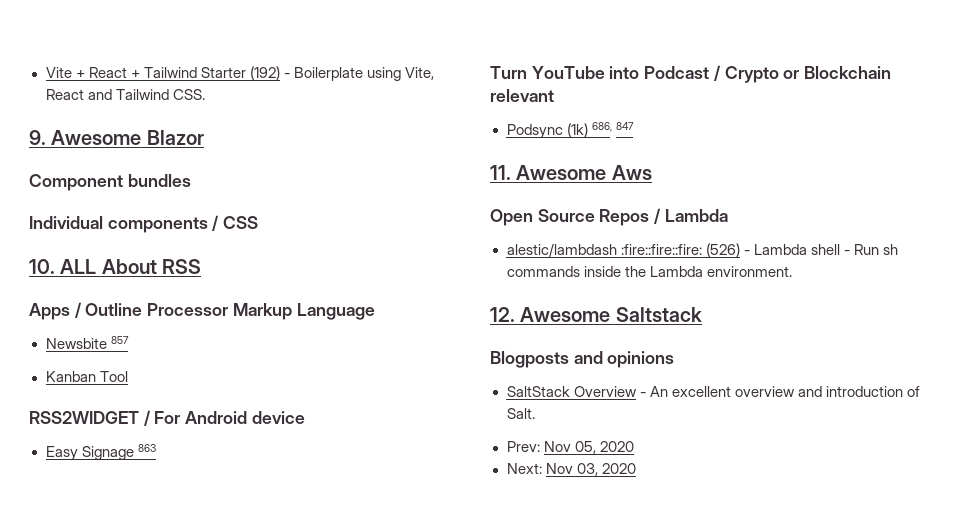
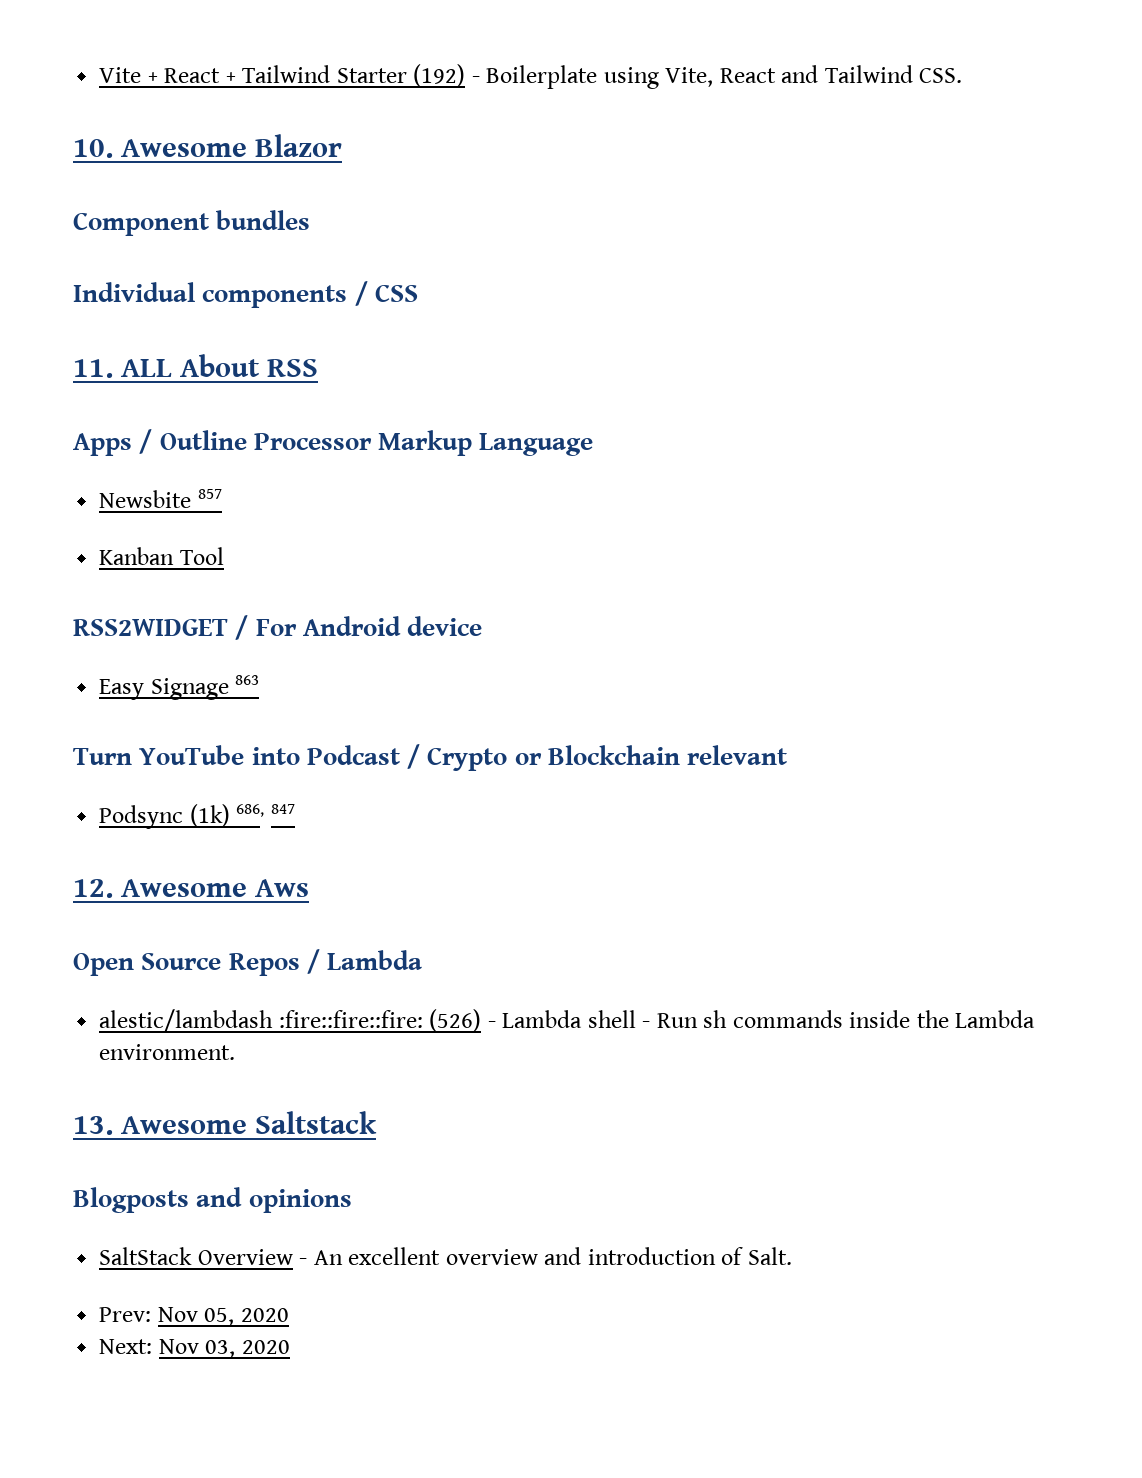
- 9. Awesome Blazor
+ 10. Awesome Blazor
- 10. ALL About RSS
+ 11. ALL About RSS
- 11. Awesome Aws
+ 12. Awesome Aws
- 12. Awesome Saltstack
+ 13. Awesome Saltstack

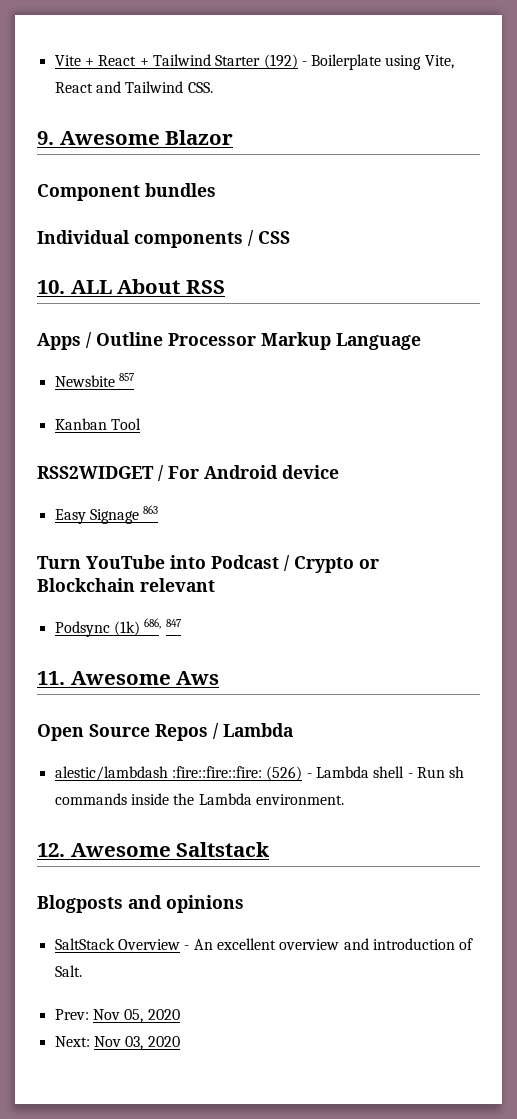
- 10. Awesome Blazor
+ 9. Awesome Blazor
- 11. ALL About RSS
+ 10. ALL About RSS
- 12. Awesome Aws
+ 11. Awesome Aws
- 13. Awesome Saltstack
+ 12. Awesome Saltstack

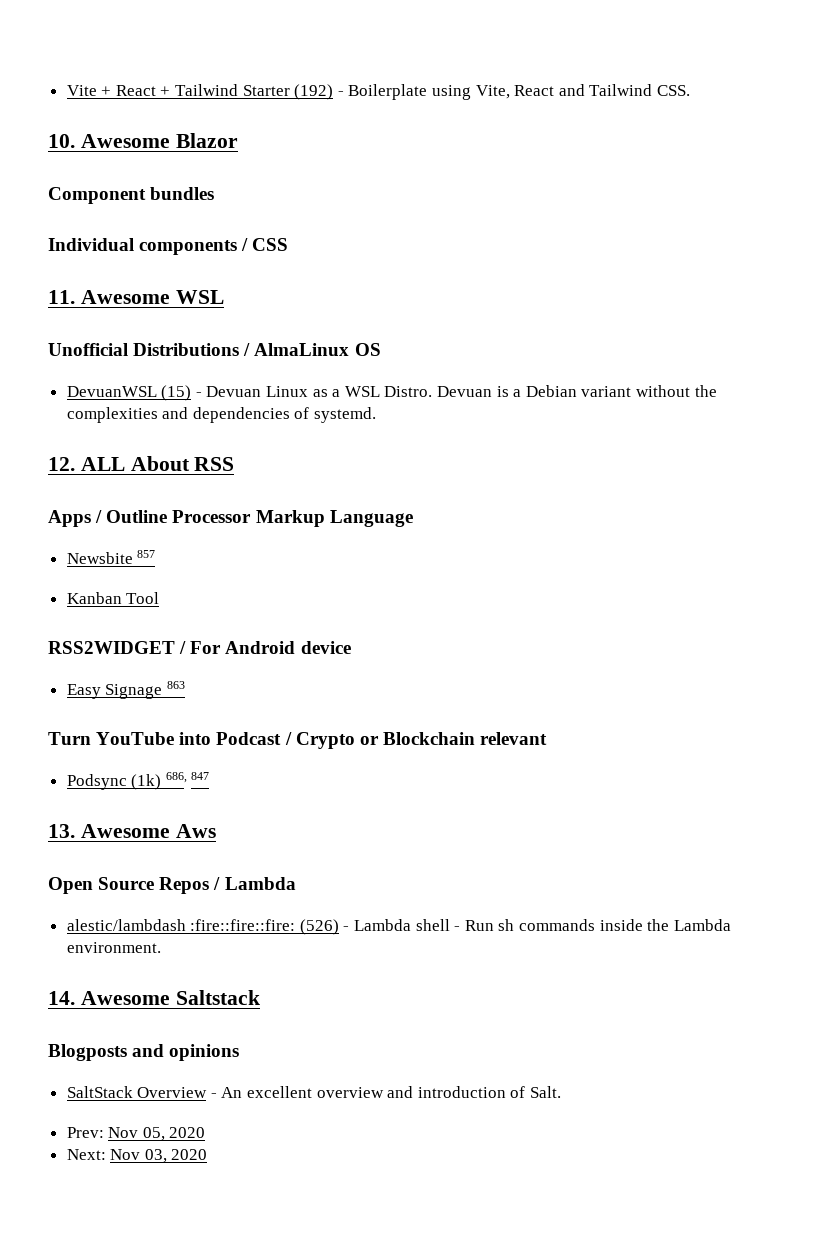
- 9. Awesome Blazor
+ 10. Awesome Blazor
- 10. ALL About RSS
+ 11. Awesome WSL
+ Unofficial Distributions / AlmaLinux OS
+ DevuanWSL (15) - Devuan Linux as a WSL Distro. Devuan is a Debian variant without the complexities and dependencies of systemd.
+ 12. ALL About RSS
- 11. Awesome Aws
+ 13. Awesome Aws
- 12. Awesome Saltstack
+ 14. Awesome Saltstack

